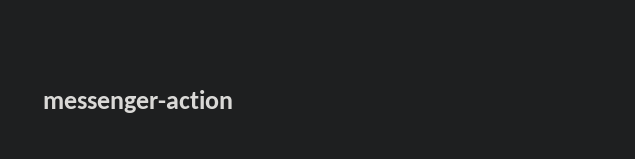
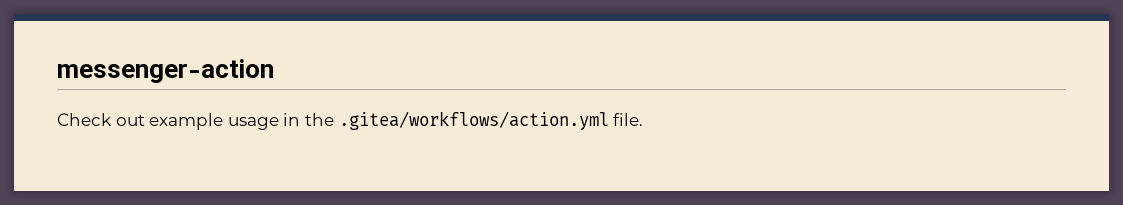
+ Check out example usage in the .gitea/workflows/action.yml file.

